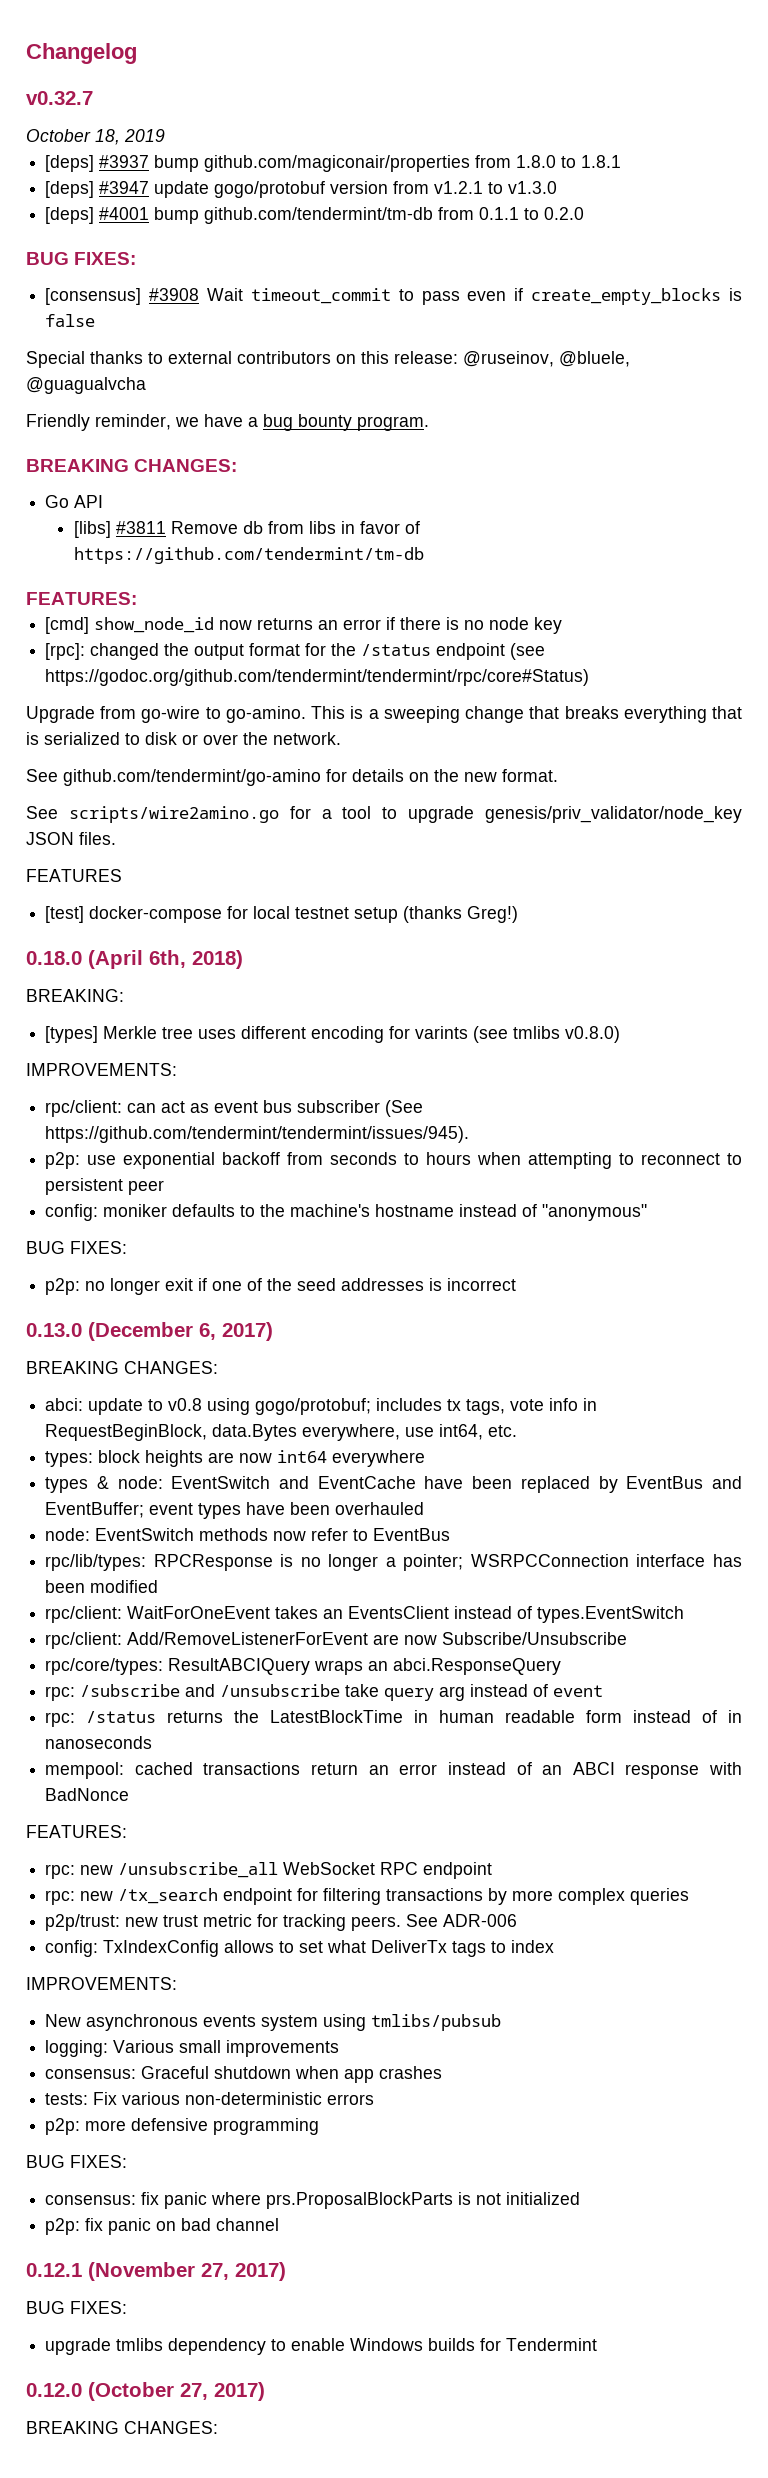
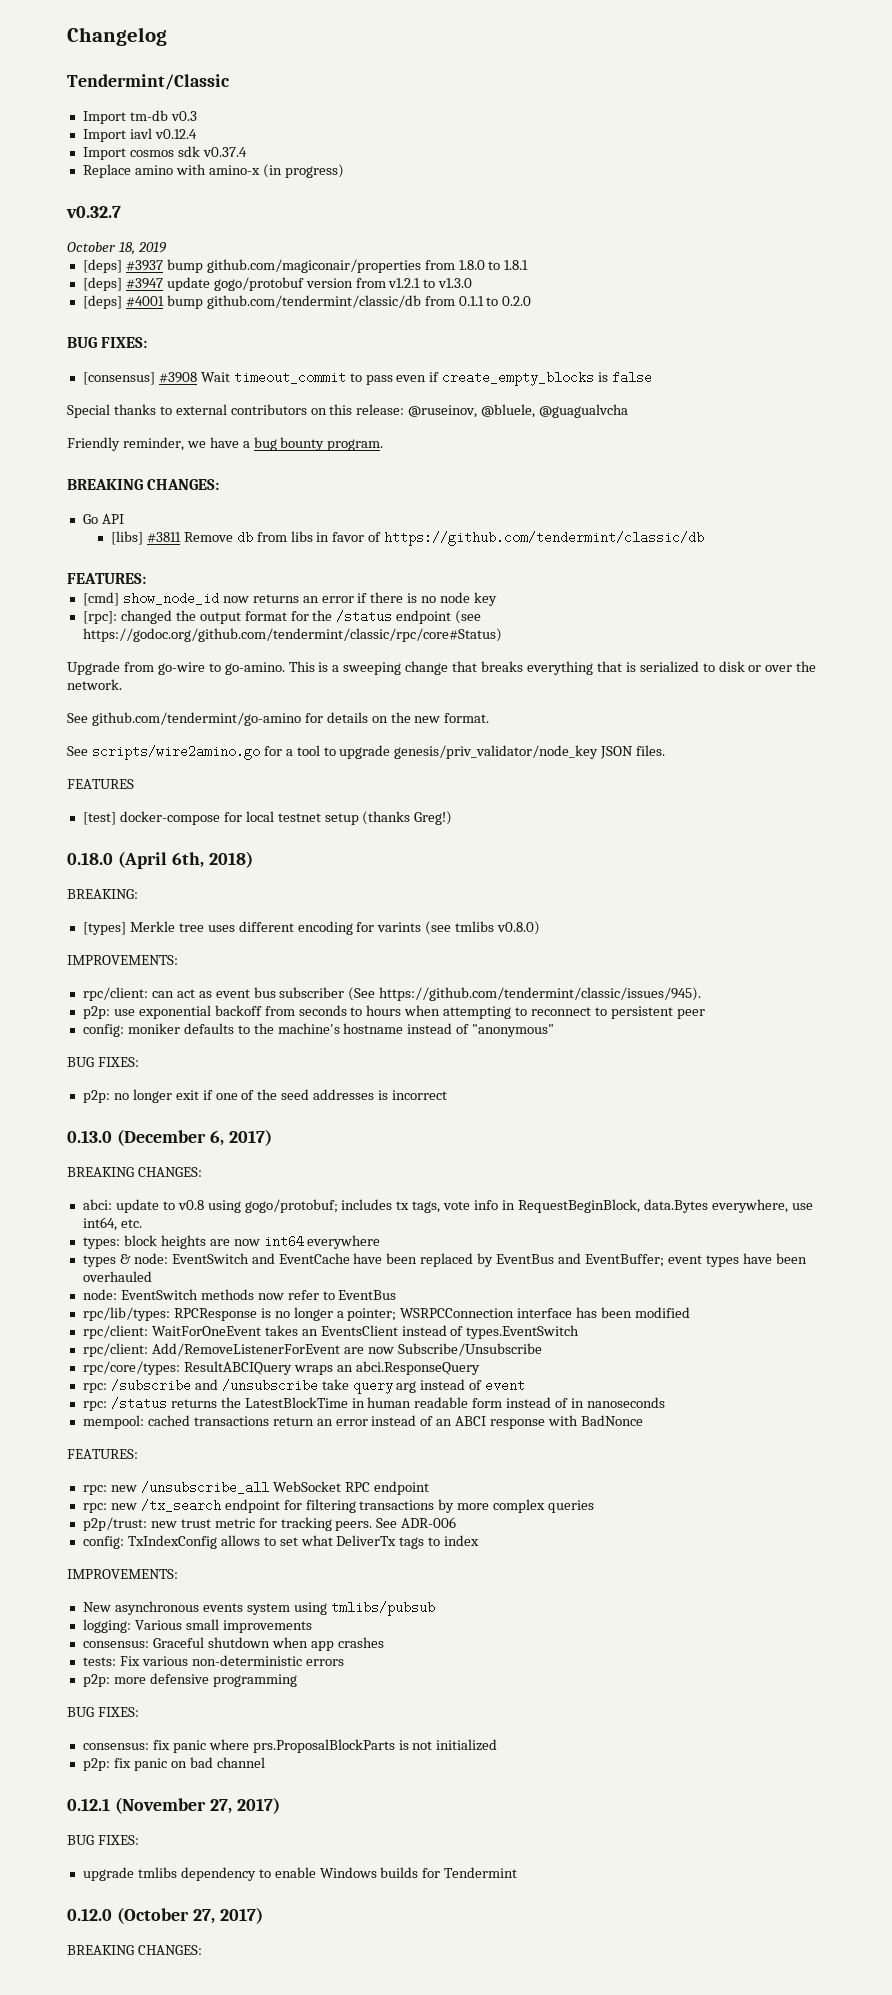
+ Tendermint/Classic
+ Import tm-db v0.3
+ Import iavl v0.12.4
+ Import cosmos sdk v0.37.4
+ Replace amino with amino-x (in progress)
- [deps] #4001 bump github.com/tendermint/tm-db from 0.1.1 to 0.2.0
+ [deps] #4001 bump github.com/tendermint/classic/db from 0.1.1 to 0.2.0
- [libs] #3811 Remove db from libs in favor of https://github.com/tendermint/tm-db
+ [libs] #3811 Remove db from libs in favor of https://github.com/tendermint/classic/db
- [rpc]: changed the output format for the /status endpoint (see https://godoc.org/github.com/tendermint/tendermint/rpc/core#Status)
+ [rpc]: changed the output format for the /status endpoint (see https://godoc.org/github.com/tendermint/classic/rpc/core#Status)
- rpc/client: can act as event bus subscriber (See https://github.com/tendermint/tendermint/issues/945).
+ rpc/client: can act as event bus subscriber (See https://github.com/tendermint/classic/issues/945).

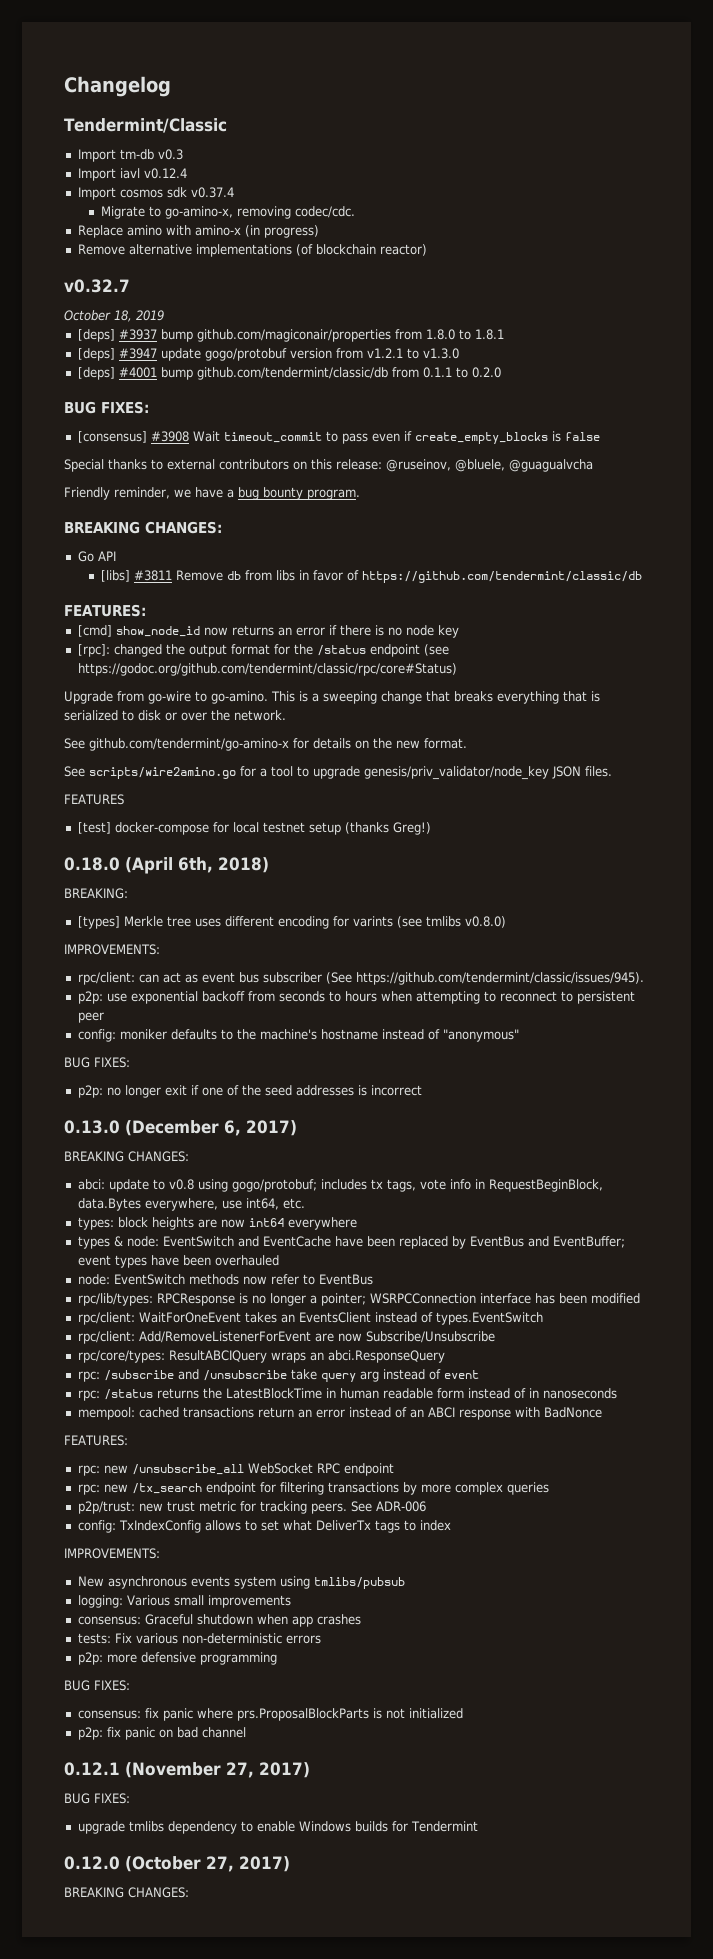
+ Migrate to go-amino-x, removing codec/cdc.
+ Remove alternative implementations (of blockchain reactor)
- See github.com/tendermint/go-amino for details on the new format.
+ See github.com/tendermint/go-amino-x for details on the new format.

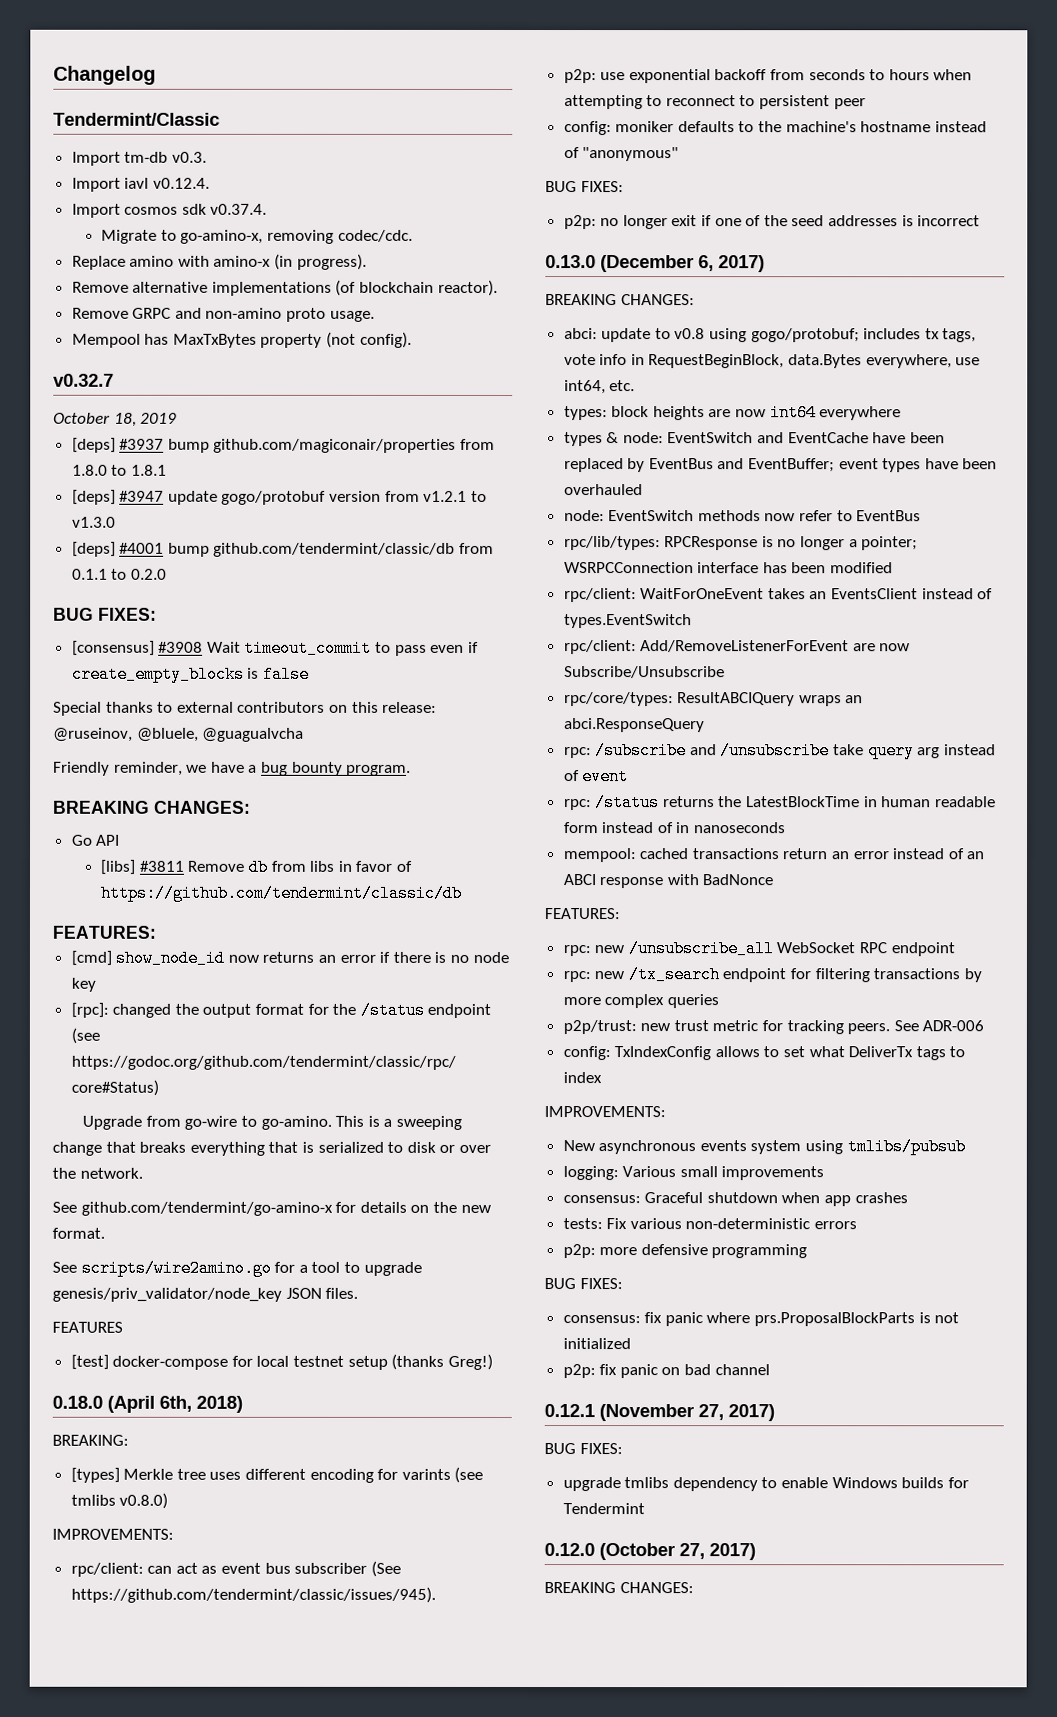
- Import tm-db v0.3
+ Import tm-db v0.3.
- Import iavl v0.12.4
+ Import iavl v0.12.4.
- Import cosmos sdk v0.37.4
+ Import cosmos sdk v0.37.4.
- Replace amino with amino-x (in progress)
+ Replace amino with amino-x (in progress).
- Remove alternative implementations (of blockchain reactor)
+ Remove alternative implementations (of blockchain reactor).
+ Remove GRPC and non-amino proto usage.
+ Mempool has MaxTxBytes property (not config).

